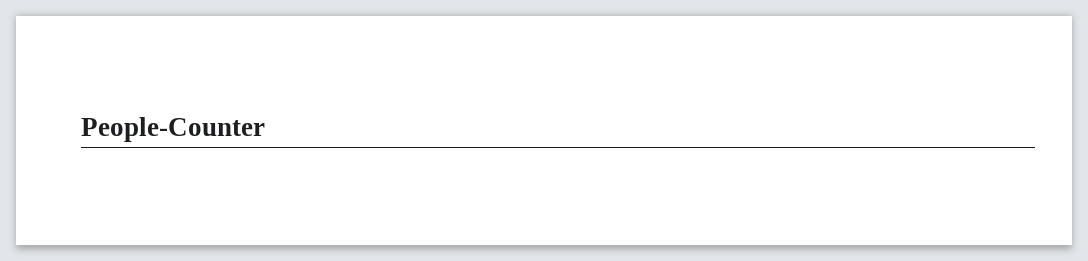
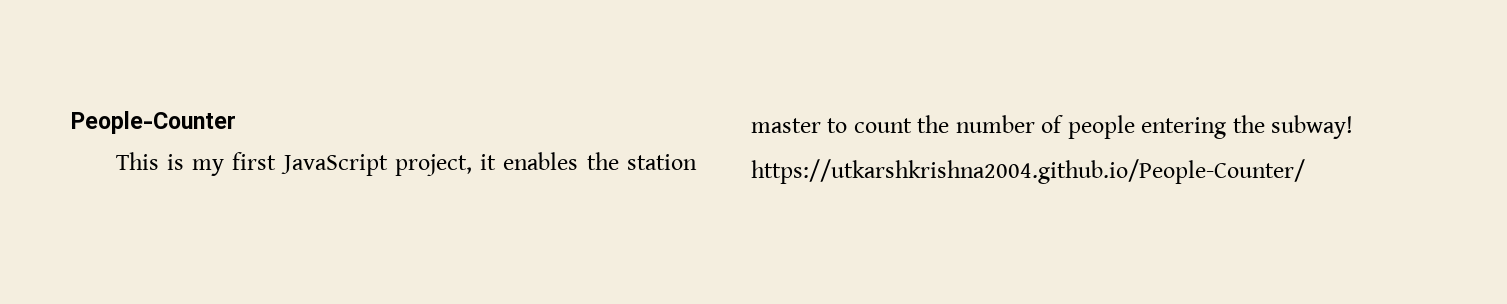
+ This is my first JavaScript project, it enables the station master to count the number of people entering the subway!
+ https://utkarshkrishna2004.github.io/People-Counter/

